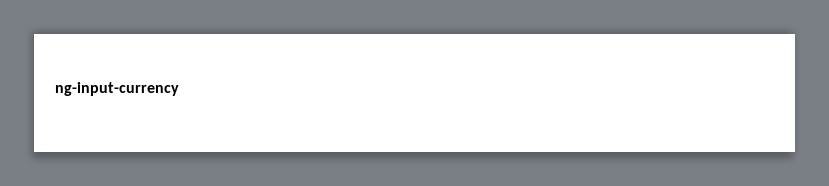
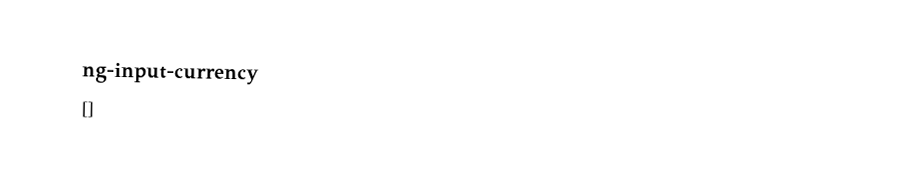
+ []

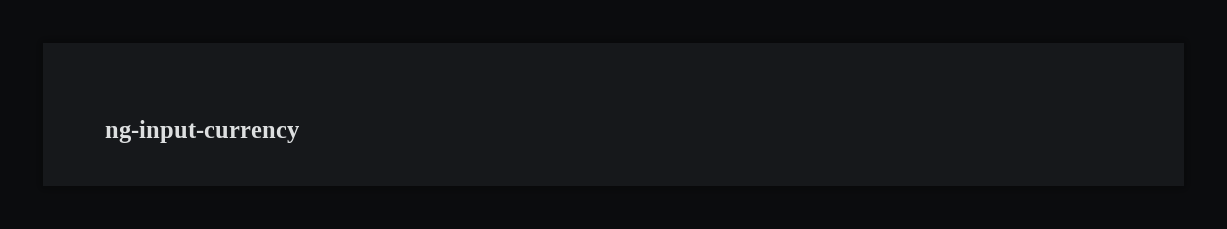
- []

